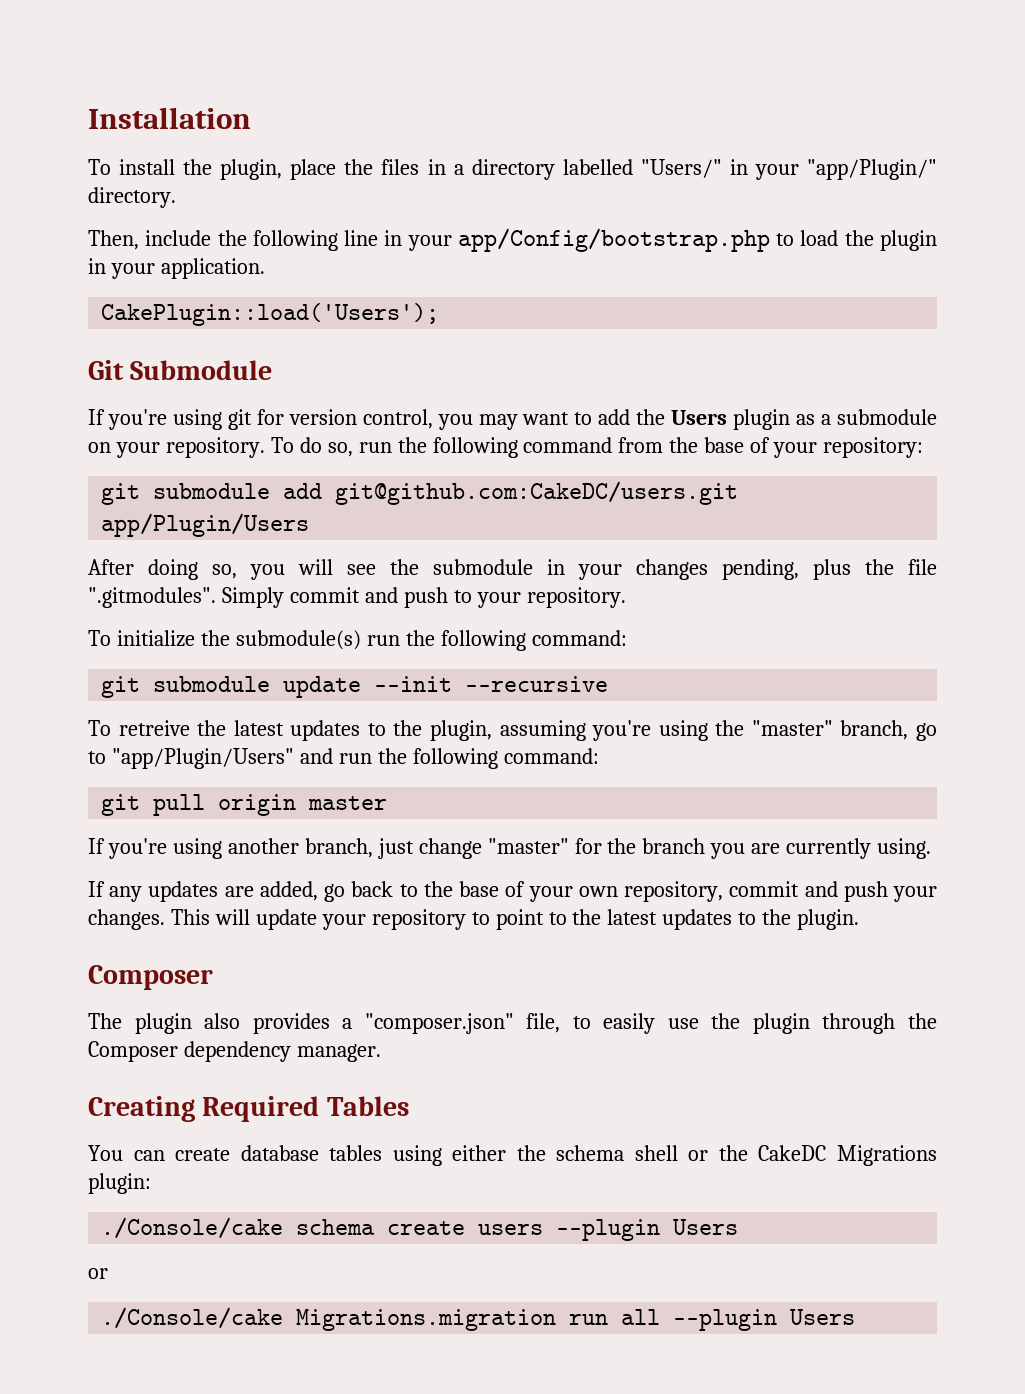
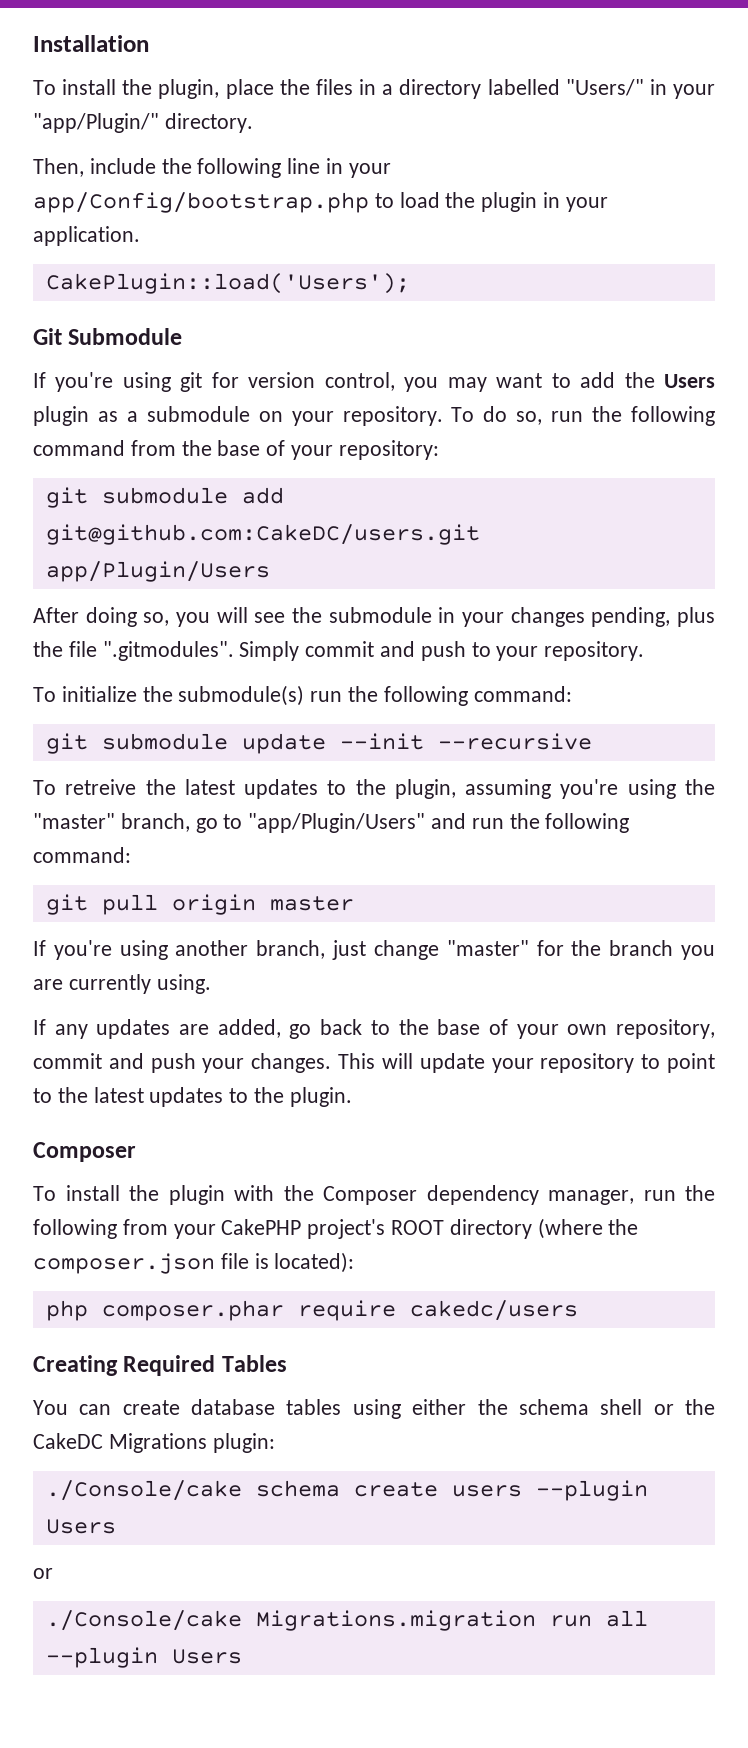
- The plugin also provides a "composer.json" file, to easily use the plugin through the Composer dependency manager.
+ To install the plugin with the Composer dependency manager, run the following from your CakePHP project's ROOT directory (where the composer.json file is located):
+ php composer.phar require cakedc/users

